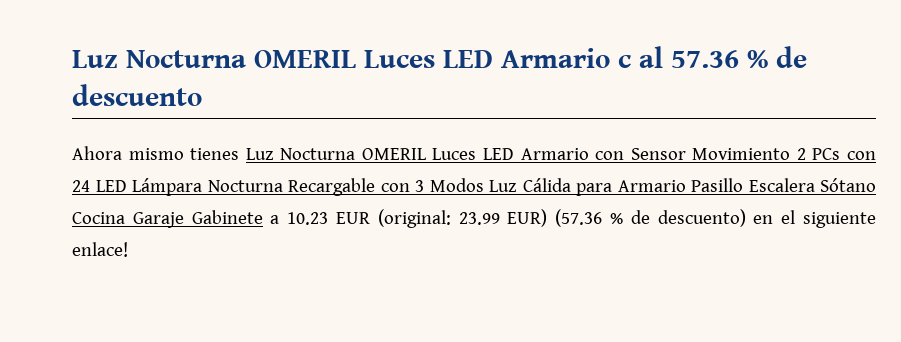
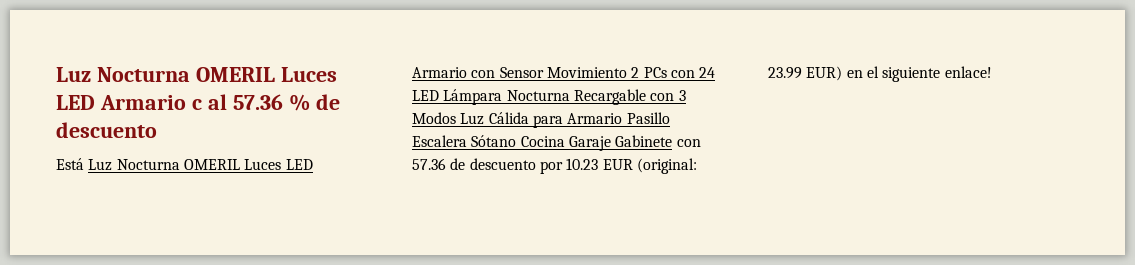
- Ahora mismo tienes Luz Nocturna OMERIL Luces LED Armario con Sensor Movimiento 2 PCs con 24 LED Lámpara Nocturna Recargable con 3 Modos Luz Cálida para Armario Pasillo Escalera Sótano Cocina Garaje Gabinete a 10.23 EUR (original: 23.99 EUR) (57.36 % de descuento) en el siguiente enlace!
+ Está Luz Nocturna OMERIL Luces LED Armario con Sensor Movimiento 2 PCs con 24 LED Lámpara Nocturna Recargable con 3 Modos Luz Cálida para Armario Pasillo Escalera Sótano Cocina Garaje Gabinete con 57.36 de descuento por 10.23 EUR (original: 23.99 EUR) en el siguiente enlace!

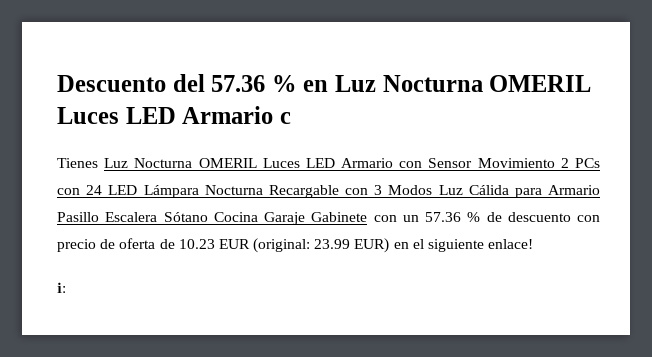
- Luz Nocturna OMERIL Luces LED Armario c al 57.36 % de descuento
- Está Luz Nocturna OMERIL Luces LED Armario con Sensor Movimiento 2 PCs con 24 LED Lámpara Nocturna Recargable con 3 Modos Luz Cálida para Armario Pasillo Escalera Sótano Cocina Garaje Gabinete con 57.36 de descuento por 10.23 EUR (original: 23.99 EUR) en el siguiente enlace!
+ Descuento del 57.36 % en Luz Nocturna OMERIL Luces LED Armario c
+ Tienes Luz Nocturna OMERIL Luces LED Armario con Sensor Movimiento 2 PCs con 24 LED Lámpara Nocturna Recargable con 3 Modos Luz Cálida para Armario Pasillo Escalera Sótano Cocina Garaje Gabinete con un 57.36 % de descuento con precio de oferta de 10.23 EUR (original: 23.99 EUR) en el siguiente enlace!
+ ℹ:

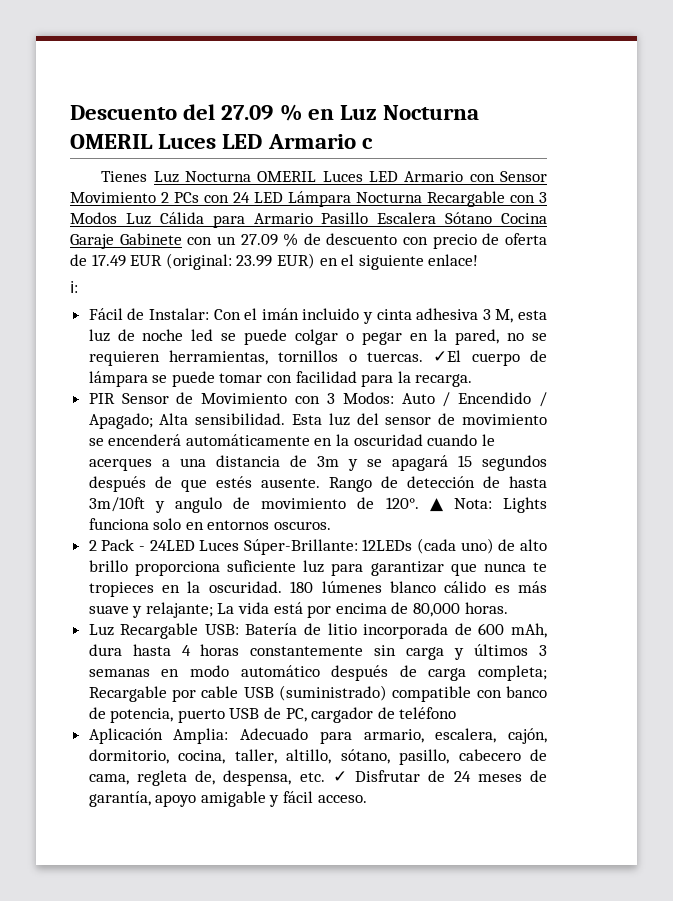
- Descuento del 57.36 % en Luz Nocturna OMERIL Luces LED Armario c
+ Descuento del 27.09 % en Luz Nocturna OMERIL Luces LED Armario c
- Tienes Luz Nocturna OMERIL Luces LED Armario con Sensor Movimiento 2 PCs con 24 LED Lámpara Nocturna Recargable con 3 Modos Luz Cálida para Armario Pasillo Escalera Sótano Cocina Garaje Gabinete con un 57.36 % de descuento con precio de oferta de 10.23 EUR (original: 23.99 EUR) en el siguiente enlace!
+ Tienes Luz Nocturna OMERIL Luces LED Armario con Sensor Movimiento 2 PCs con 24 LED Lámpara Nocturna Recargable con 3 Modos Luz Cálida para Armario Pasillo Escalera Sótano Cocina Garaje Gabinete con un 27.09 % de descuento con precio de oferta de 17.49 EUR (original: 23.99 EUR) en el siguiente enlace!
+ Fácil de Instalar: Con el imán incluido y cinta adhesiva 3 M, esta luz de noche led se puede colgar o pegar en la pared, no se requieren herramientas, tornillos o tuercas. ✓El cuerpo de lámpara se puede tomar con facilidad para la recarga.
+ PIR Sensor de Movimiento con 3 Modos: Auto / Encendido / Apagado; Alta sensibilidad. Esta luz del sensor de movimiento se encenderá automáticamente en la oscuridad cuando le acerques a una distancia de 3m y se apagará 15 segundos después de que estés ausente. Rango de detección de hasta 3m/10ft y angulo de movimiento de 120°. ▲ Nota: Lights funciona solo en entornos oscuros.
+ 2 Pack - 24LED Luces Súper-Brillante: 12LEDs (cada uno) de alto brillo proporciona suficiente luz para garantizar que nunca te tropieces en la oscuridad. 180 lúmenes blanco cálido es más suave y relajante; La vida está por encima de 80,000 horas.
+ Luz Recargable USB: Batería de litio incorporada de 600 mAh, dura hasta 4 horas constantemente sin carga y últimos 3 semanas en modo automático después de carga completa; Recargable por cable USB (suministrado) compatible con banco de potencia, puerto USB de PC, cargador de teléfono
+ Aplicación Amplia: Adecuado para armario, escalera, cajón, dormitorio, cocina, taller, altillo, sótano, pasillo, cabecero de cama, regleta de, despensa, etc. ✓ Disfrutar de 24 meses de garantía, apoyo amigable y fácil acceso.

